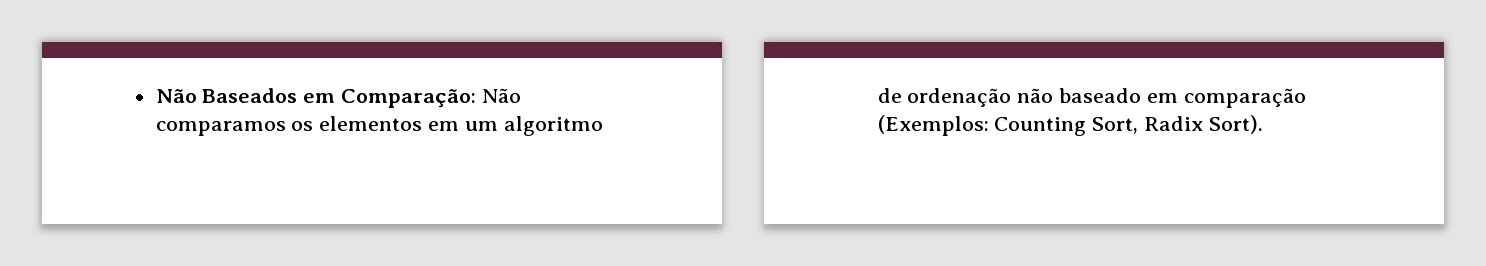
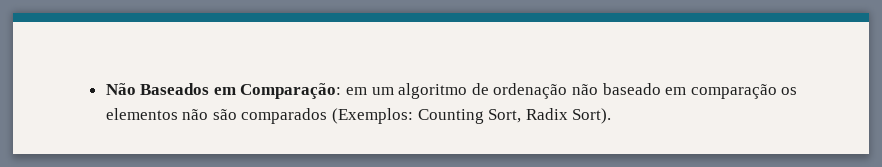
- Não Baseados em Comparação: Não comparamos os elementos em um algoritmo de ordenação não baseado em comparação (Exemplos: Counting Sort, Radix Sort).
+ Não Baseados em Comparação: em um algoritmo de ordenação não baseado em comparação os elementos não são comparados (Exemplos: Counting Sort, Radix Sort).

